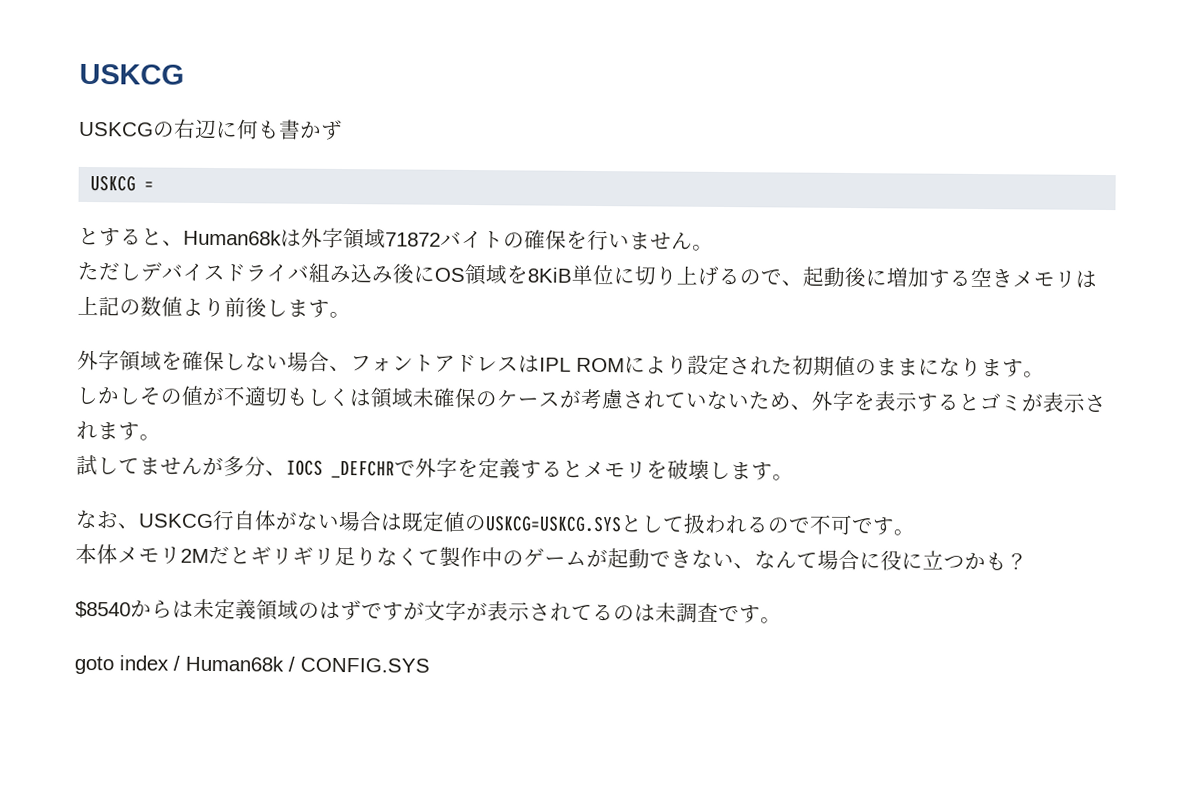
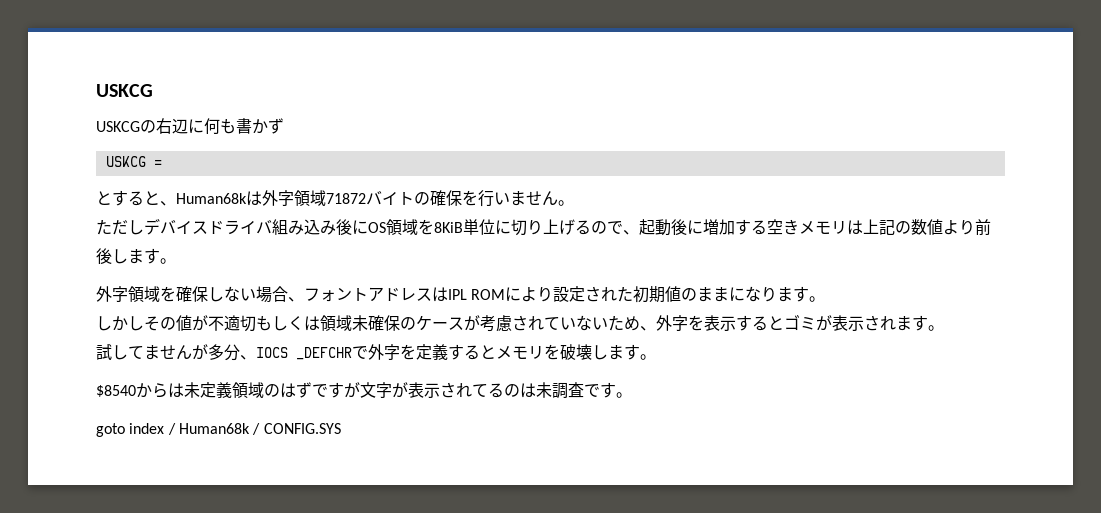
- なお、USKCG行自体がない場合は既定値のUSKCG=USKCG.SYSとして扱われるので不可です。
- 本体メモリ2Mだとギリギリ足りなくて製作中のゲームが起動できない、なんて場合に役に立つかも？

